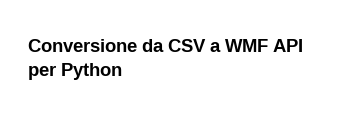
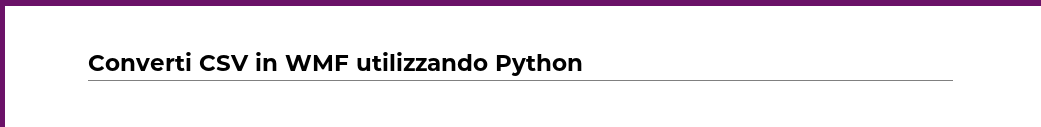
- Conversione da CSV a WMF API per Python
+ Converti CSV in WMF utilizzando Python

